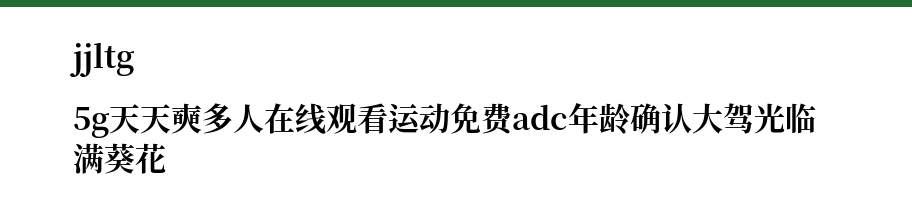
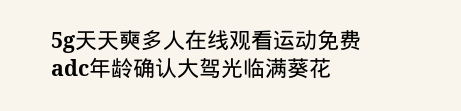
- jjltg

